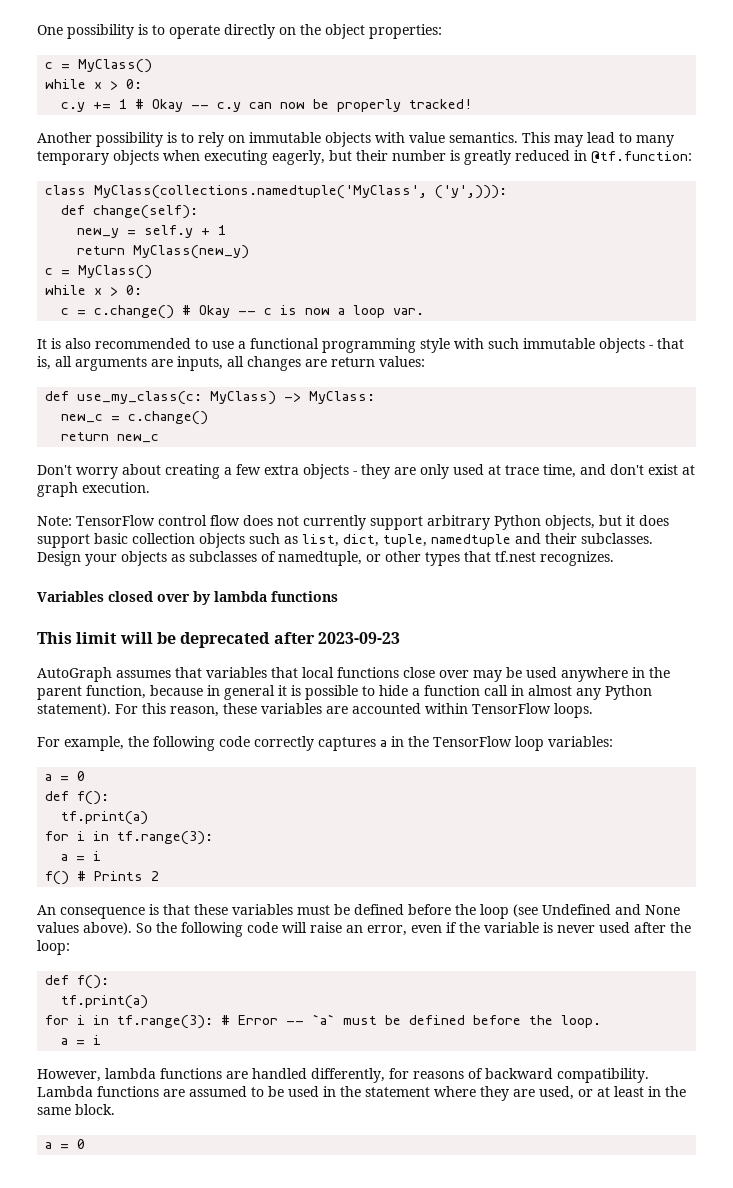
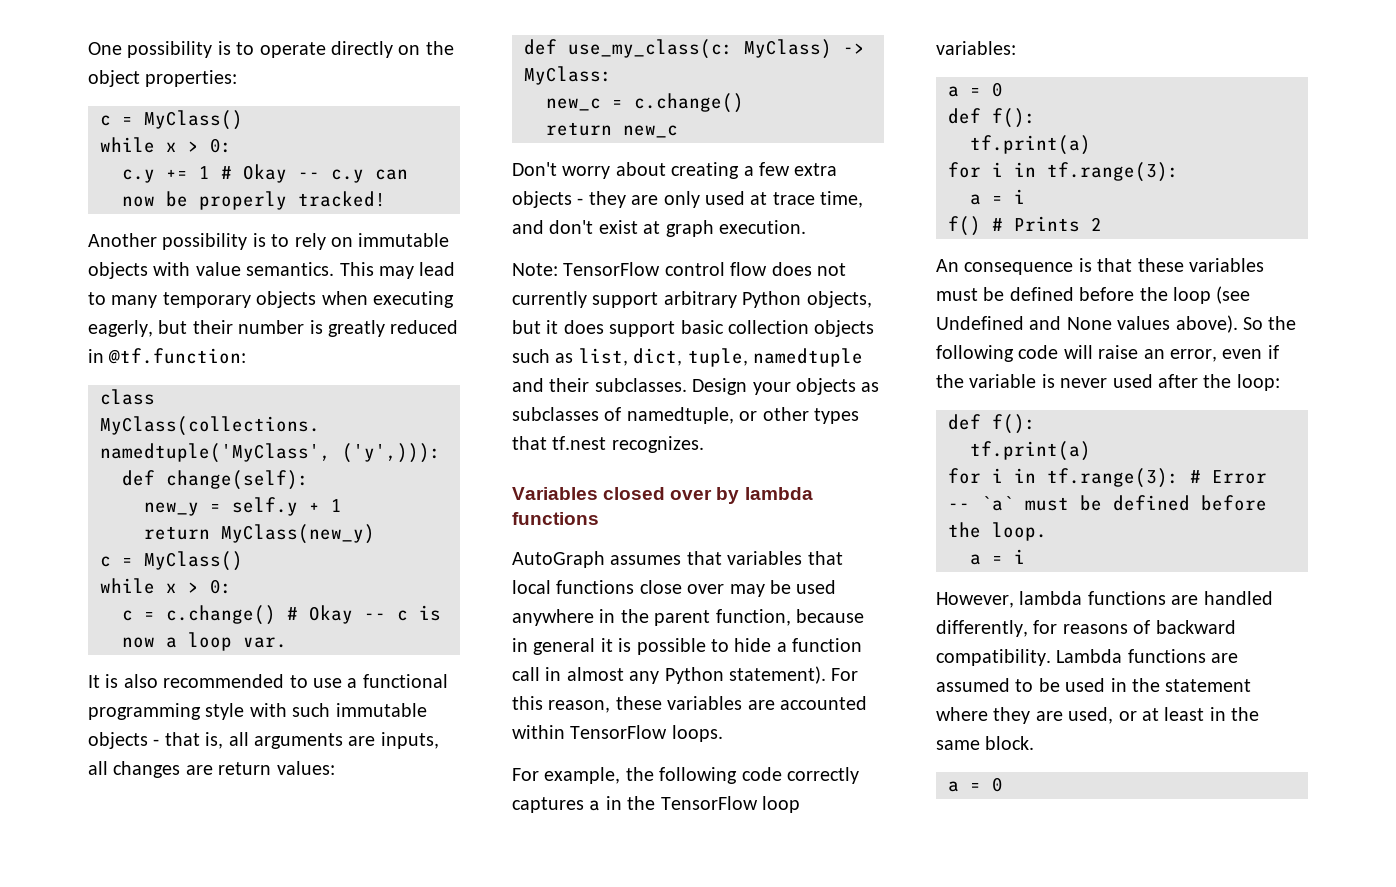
- This limit will be deprecated after 2023-09-23

